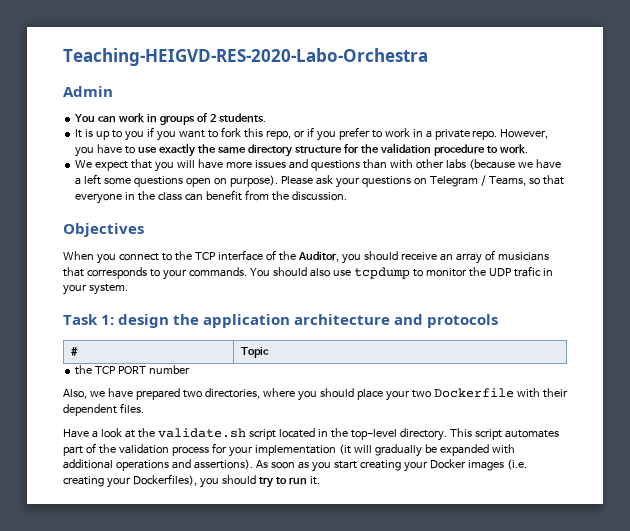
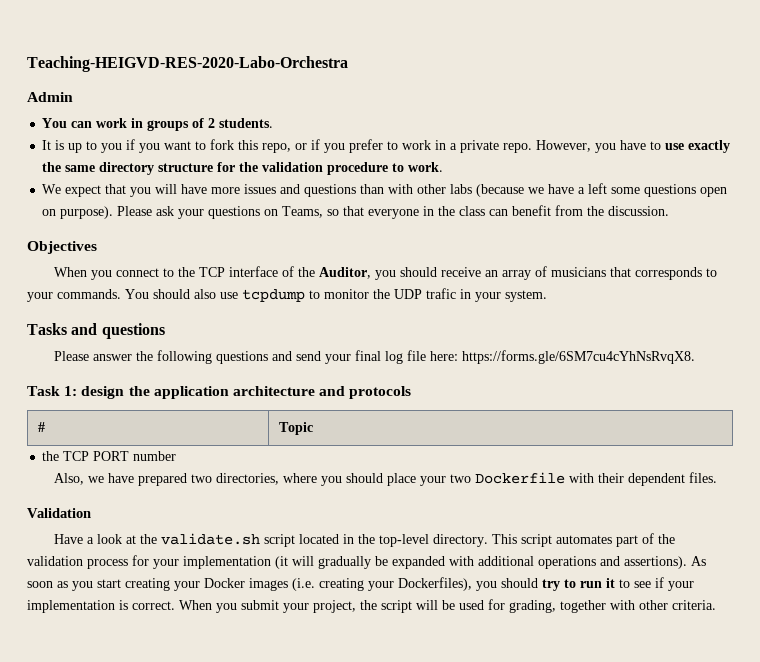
- Please ask your questions on Telegram / Teams, so that everyone in the class can benefit from the discussion.
+ Please ask your questions on Teams, so that everyone in the class can benefit from the discussion.
+ Tasks and questions
+ Please answer the following questions and send your final log file here: https://forms.gle/6SM7cu4cYhNsRvqX8.
+ Validation
- As soon as you start creating your Docker images (i.e. creating your Dockerfiles), you should try to run it.
+ As soon as you start creating your Docker images (i.e. creating your Dockerfiles), you should try to run it to see if your implementation is correct. When you submit your project, the script will be used for grading, together with other criteria.

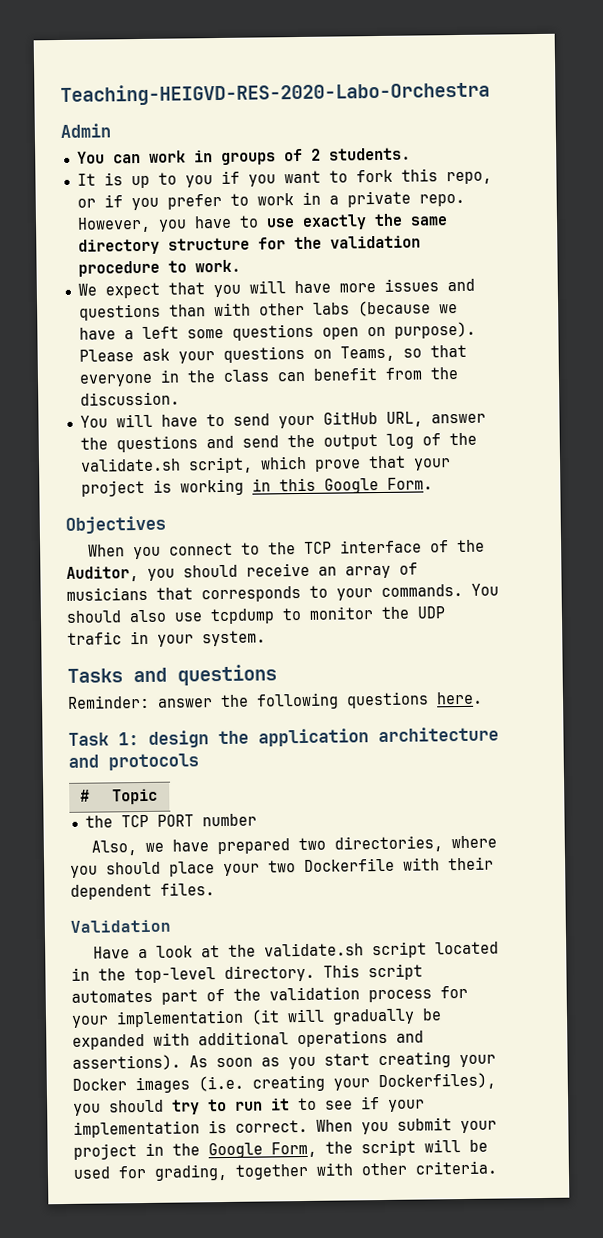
+ You will have to send your GitHub URL, answer the questions and send the output log of the validate.sh script, which prove that your project is working in this Google Form.
- Please answer the following questions and send your final log file here: https://forms.gle/6SM7cu4cYhNsRvqX8.
+ Reminder: answer the following questions here.
- When you submit your project, the script will be used for grading, together with other criteria.
+ When you submit your project in the Google Form, the script will be used for grading, together with other criteria.

